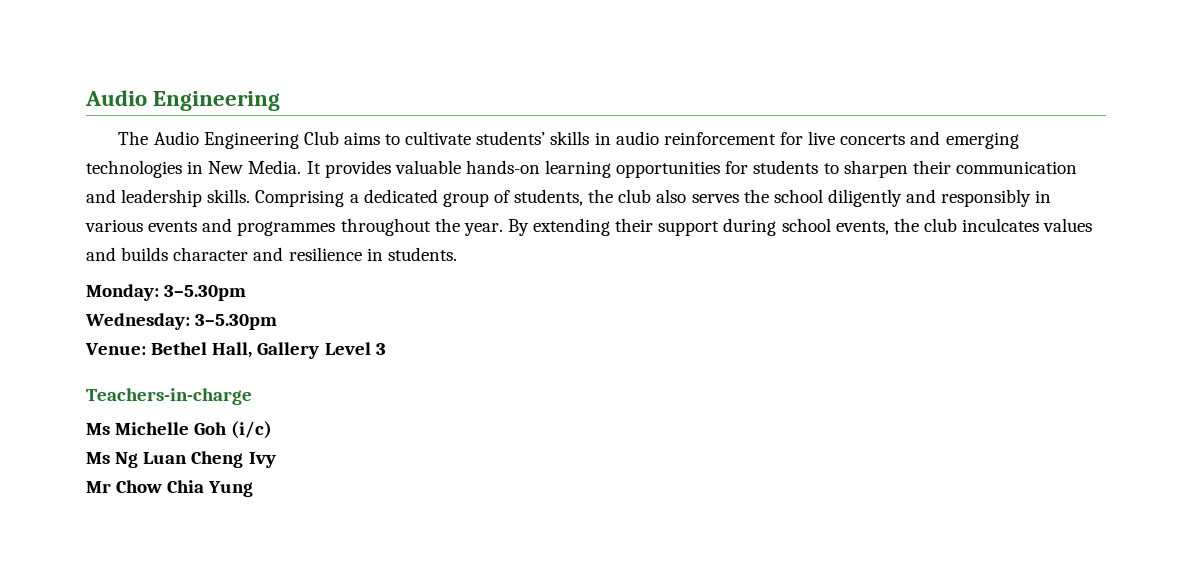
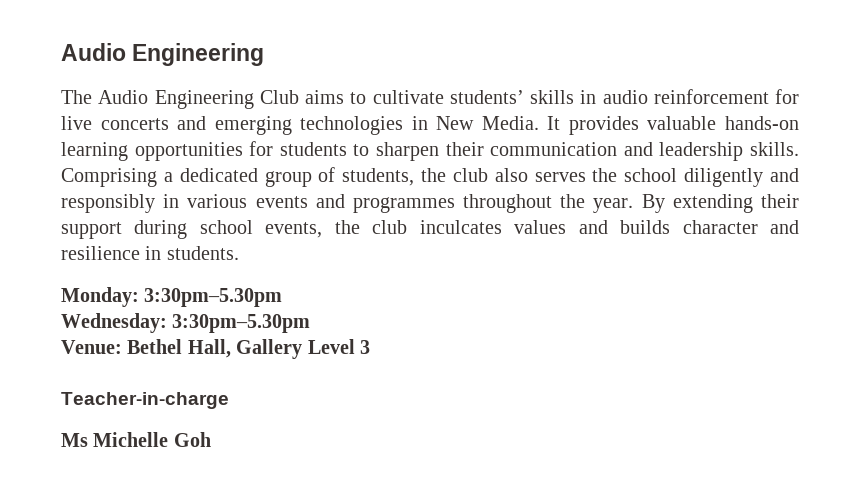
- Monday: 3–5.30pm
+ Monday: 3:30pm–5.30pm
- Wednesday: 3–5.30pm
+ Wednesday: 3:30pm–5.30pm
- Teachers-in-charge
+ Teacher-in-charge
- Ms Michelle Goh (i/c)
- Ms Ng Luan Cheng Ivy
- Mr Chow Chia Yung
+ Ms Michelle Goh

